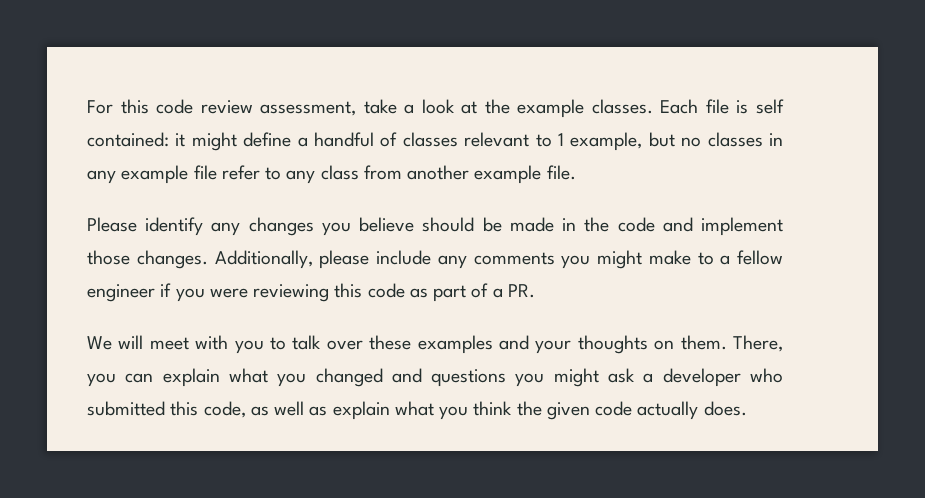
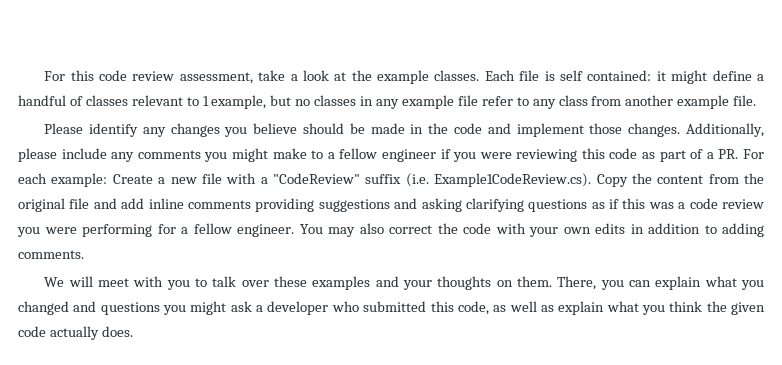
- Additionally, please include any comments you might make to a fellow engineer if you were reviewing this code as part of a PR.
+ Additionally, please include any comments you might make to a fellow engineer if you were reviewing this code as part of a PR. For each example: Create a new file with a "CodeReview" suffix (i.e. Example1CodeReview.cs). Copy the content from the original file and add inline comments providing suggestions and asking clarifying questions as if this was a code review you were performing for a fellow engineer. You may also correct the code with your own edits in addition to adding comments.

